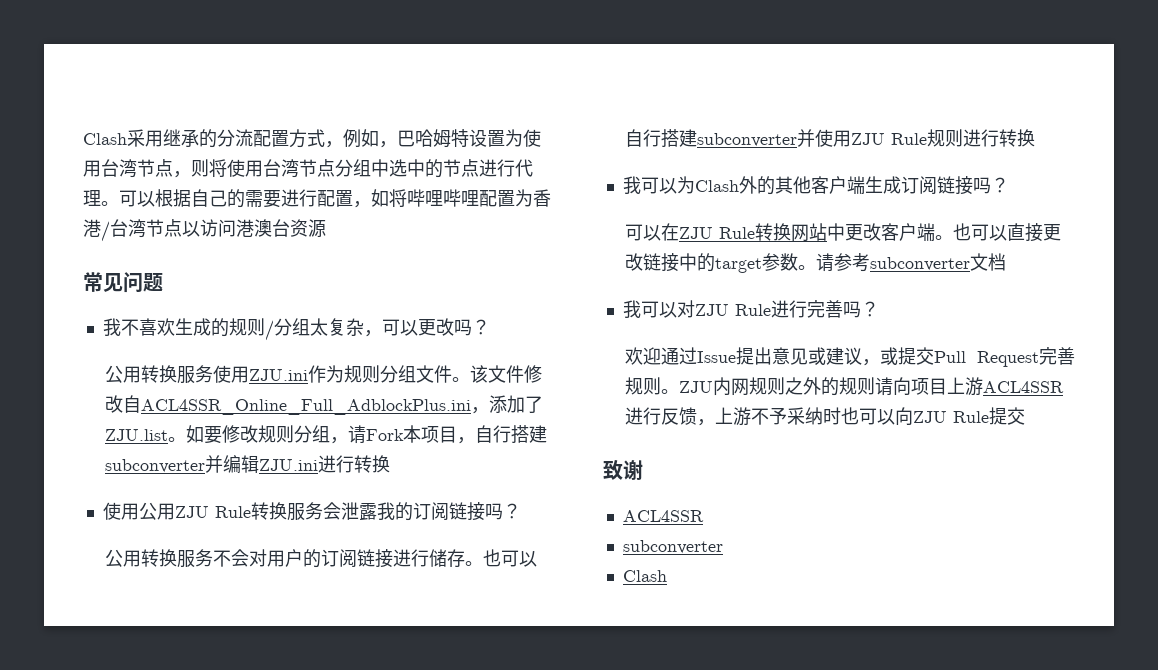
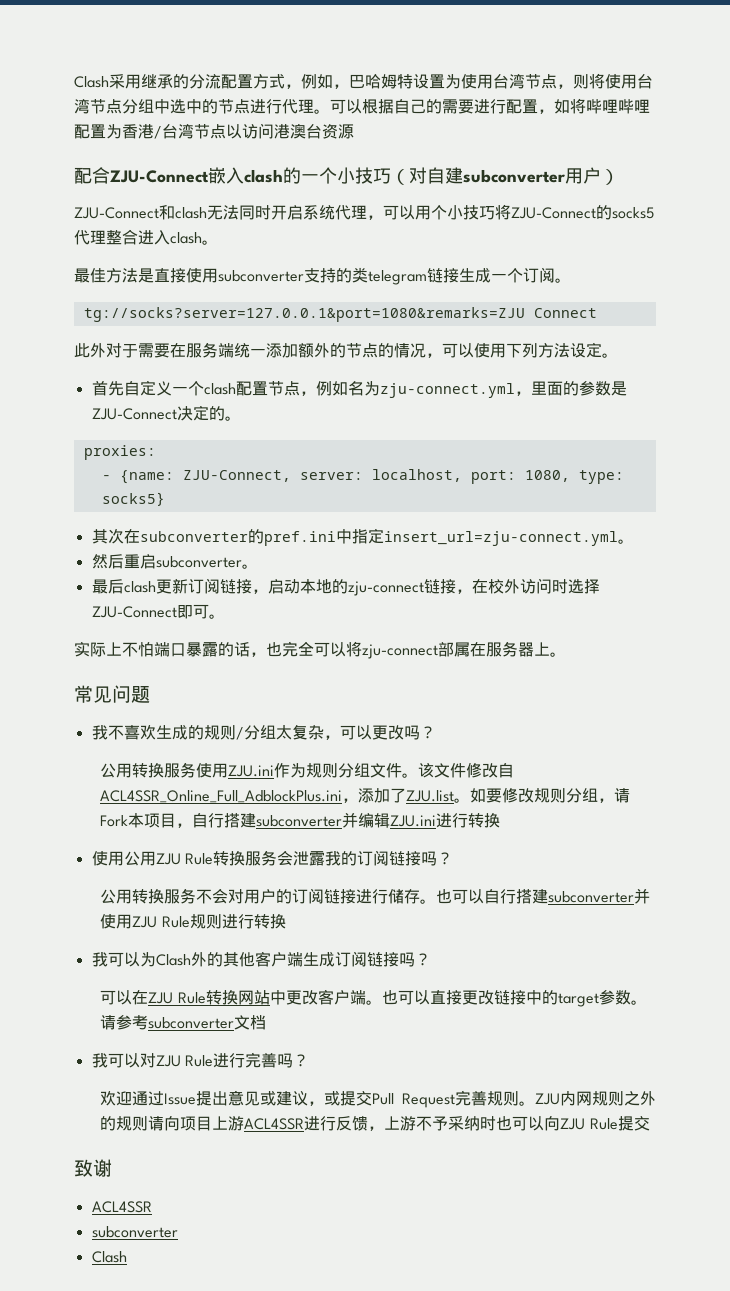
+ 配合ZJU-Connect嵌入clash的一个小技巧（对自建subconverter用户）
+ ZJU-Connect和clash无法同时开启系统代理，可以用个小技巧将ZJU-Connect的socks5代理整合进入clash。
+ 最佳方法是直接使用subconverter支持的类telegram链接生成一个订阅。
+ tg://socks?server=127.0.0.1&port=1080&remarks=ZJU Connect
+ 此外对于需要在服务端统一添加额外的节点的情况，可以使用下列方法设定。
+ 首先自定义一个clash配置节点，例如名为zju-connect.yml，里面的参数是ZJU-Connect决定的。
+ proxies:
+ - {name: ZJU-Connect, server: localhost, port: 1080, type: socks5}
+ 其次在subconverter的pref.ini中指定insert_url=zju-connect.yml。
+ 然后重启subconverter。
+ 最后clash更新订阅链接，启动本地的zju-connect链接，在校外访问时选择ZJU-Connect即可。
+ 实际上不怕端口暴露的话，也完全可以将zju-connect部属在服务器上。

